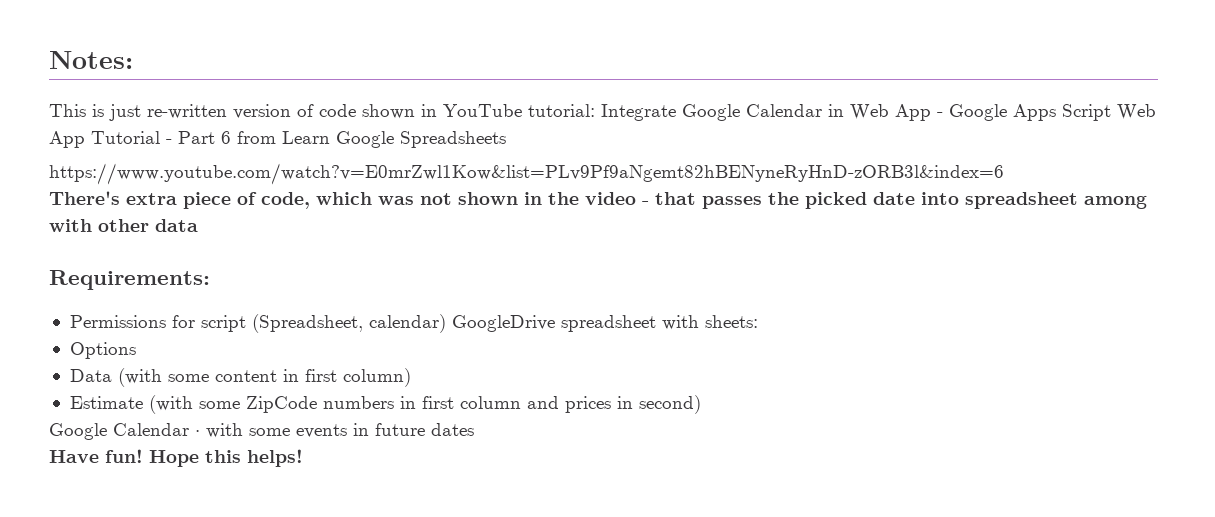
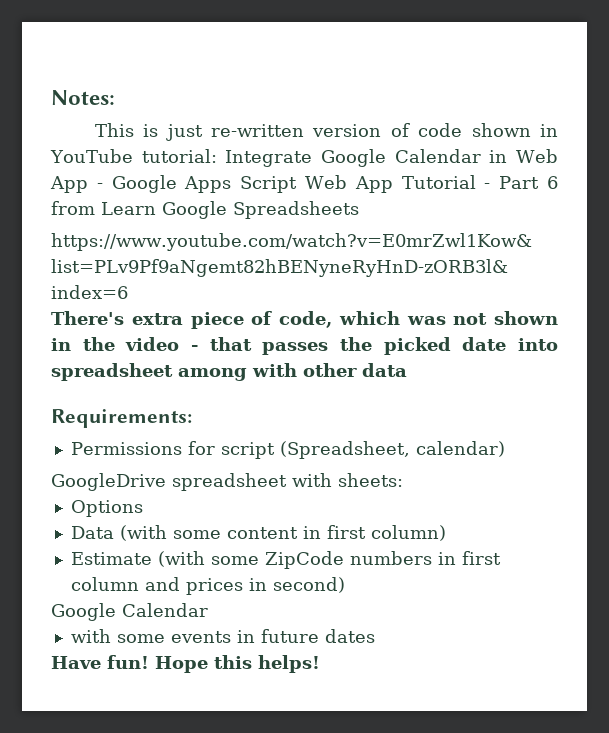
- Permissions for script (Spreadsheet, calendar) GoogleDrive spreadsheet with sheets:
+ Permissions for script (Spreadsheet, calendar)
+ GoogleDrive spreadsheet with sheets:
  Estimate (with some ZipCode numbers in first column and prices in second)
- Google Calendar · with some events in future dates
+ Google Calendar
+ with some events in future dates

